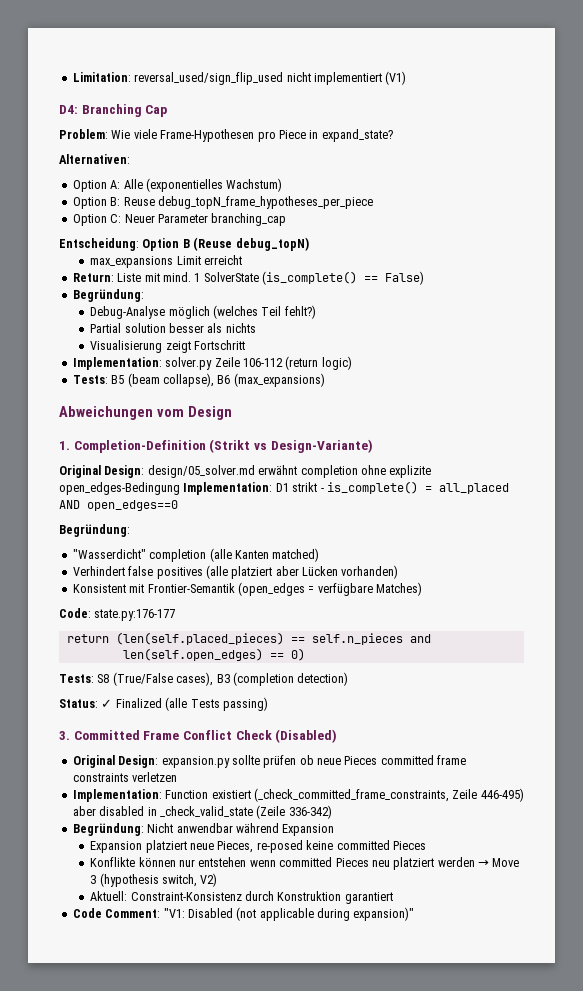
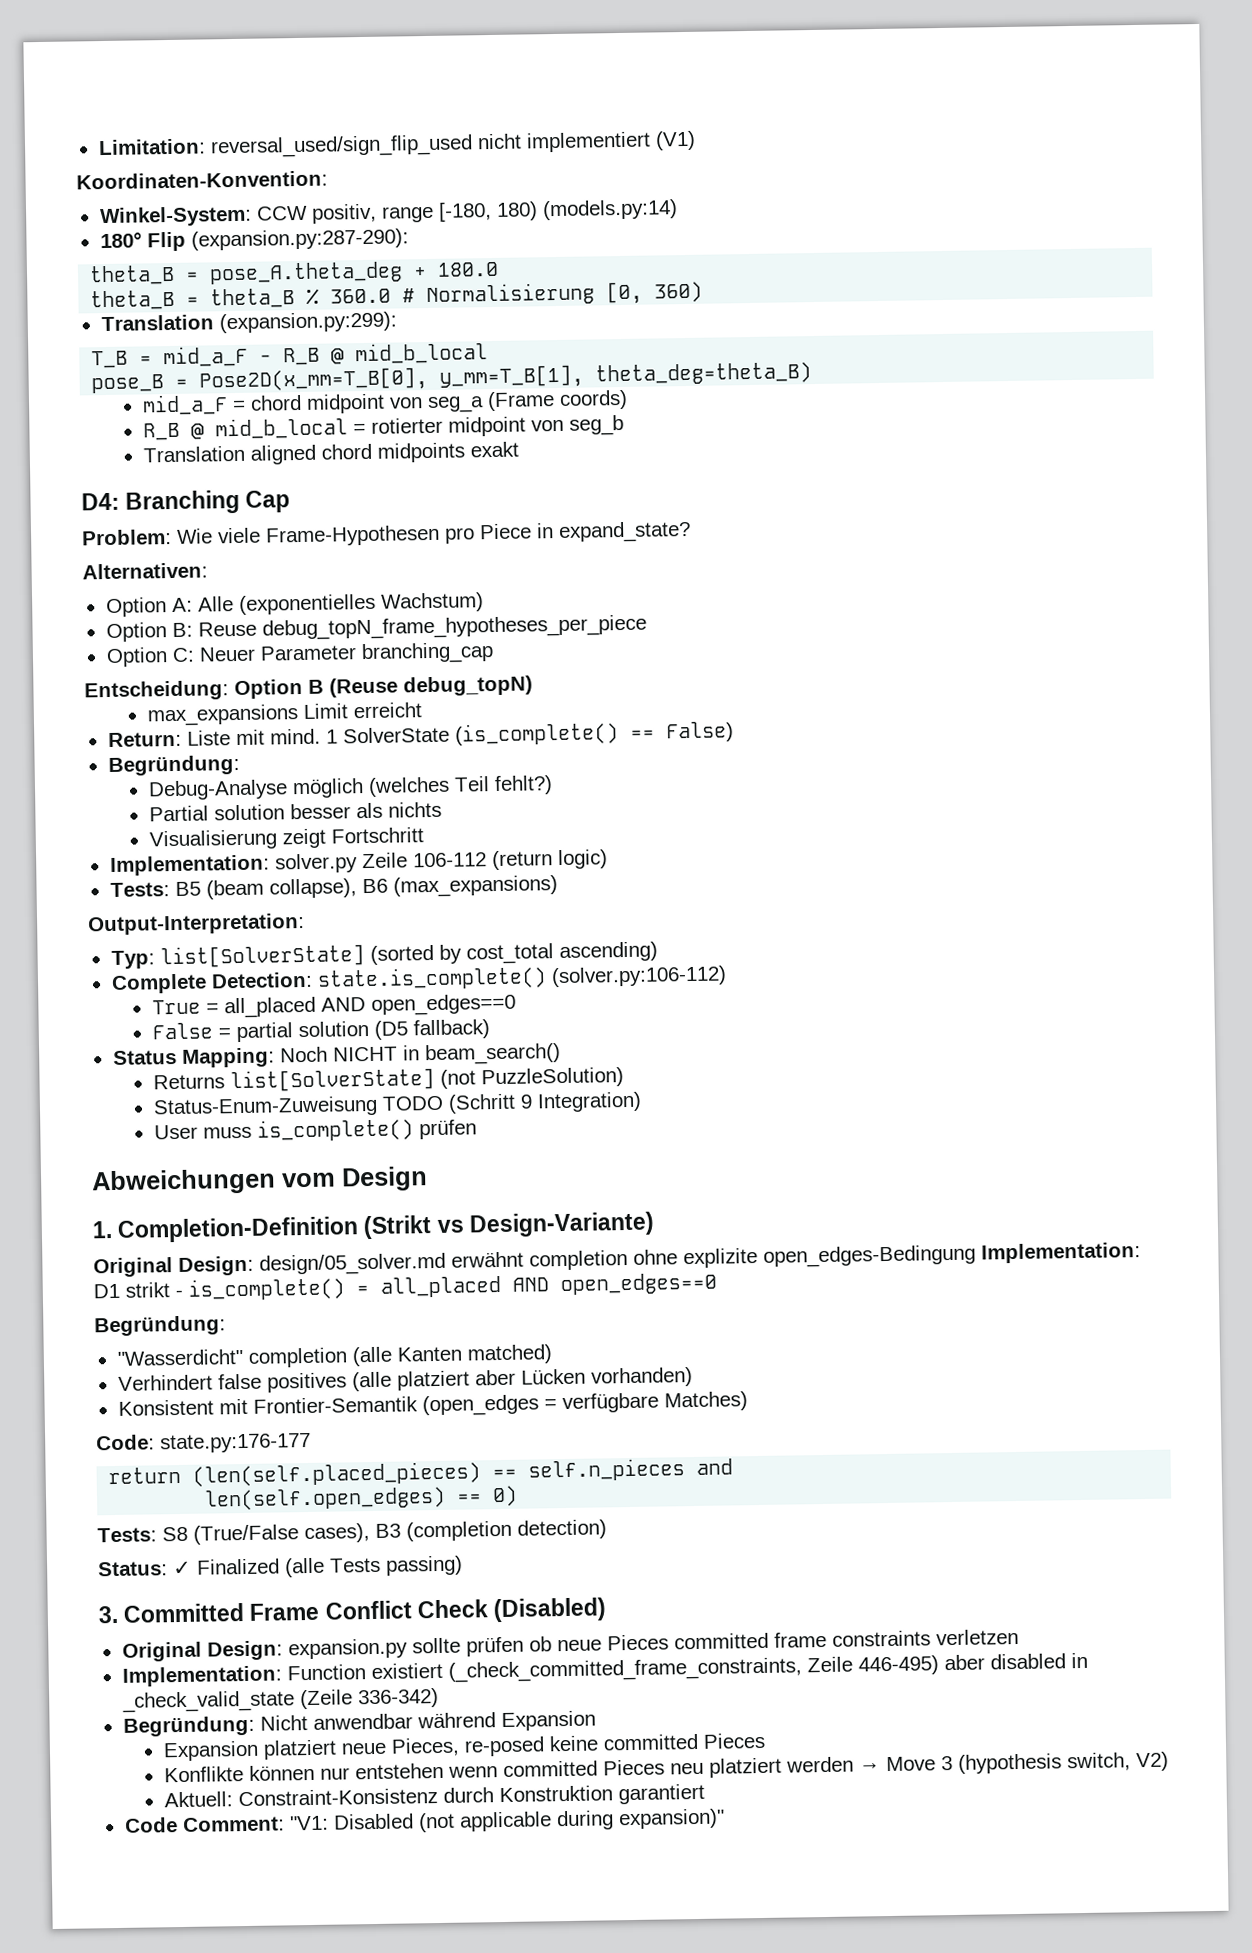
+ Koordinaten-Konvention:
+ Winkel-System: CCW positiv, range [-180, 180) (models.py:14)
+ 180° Flip (expansion.py:287-290):
+ theta_B = pose_A.theta_deg + 180.0
+ theta_B = theta_B % 360.0 # Normalisierung [0, 360)
+ Translation (expansion.py:299):
+ T_B = mid_a_F - R_B @ mid_b_local
+ pose_B = Pose2D(x_mm=T_B[0], y_mm=T_B[1], theta_deg=theta_B)
+ mid_a_F = chord midpoint von seg_a (Frame coords)
+ R_B @ mid_b_local = rotierter midpoint von seg_b
+ Translation aligned chord midpoints exakt
+ Output-Interpretation:
+ Typ: list[SolverState] (sorted by cost_total ascending)
+ Complete Detection: state.is_complete() (solver.py:106-112)
+ True = all_placed AND open_edges==0
+ False = partial solution (D5 fallback)
+ Status Mapping: Noch NICHT in beam_search()
+ Returns list[SolverState] (not PuzzleSolution)
+ Status-Enum-Zuweisung TODO (Schritt 9 Integration)
+ User muss is_complete() prüfen

